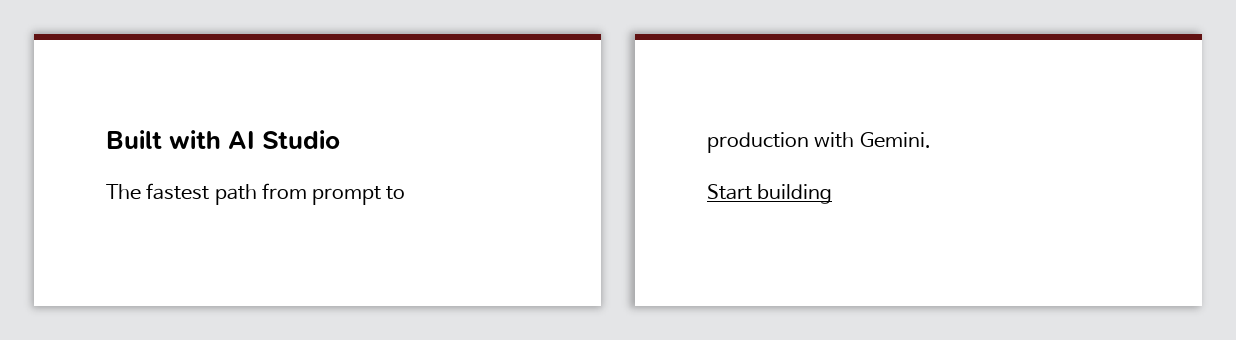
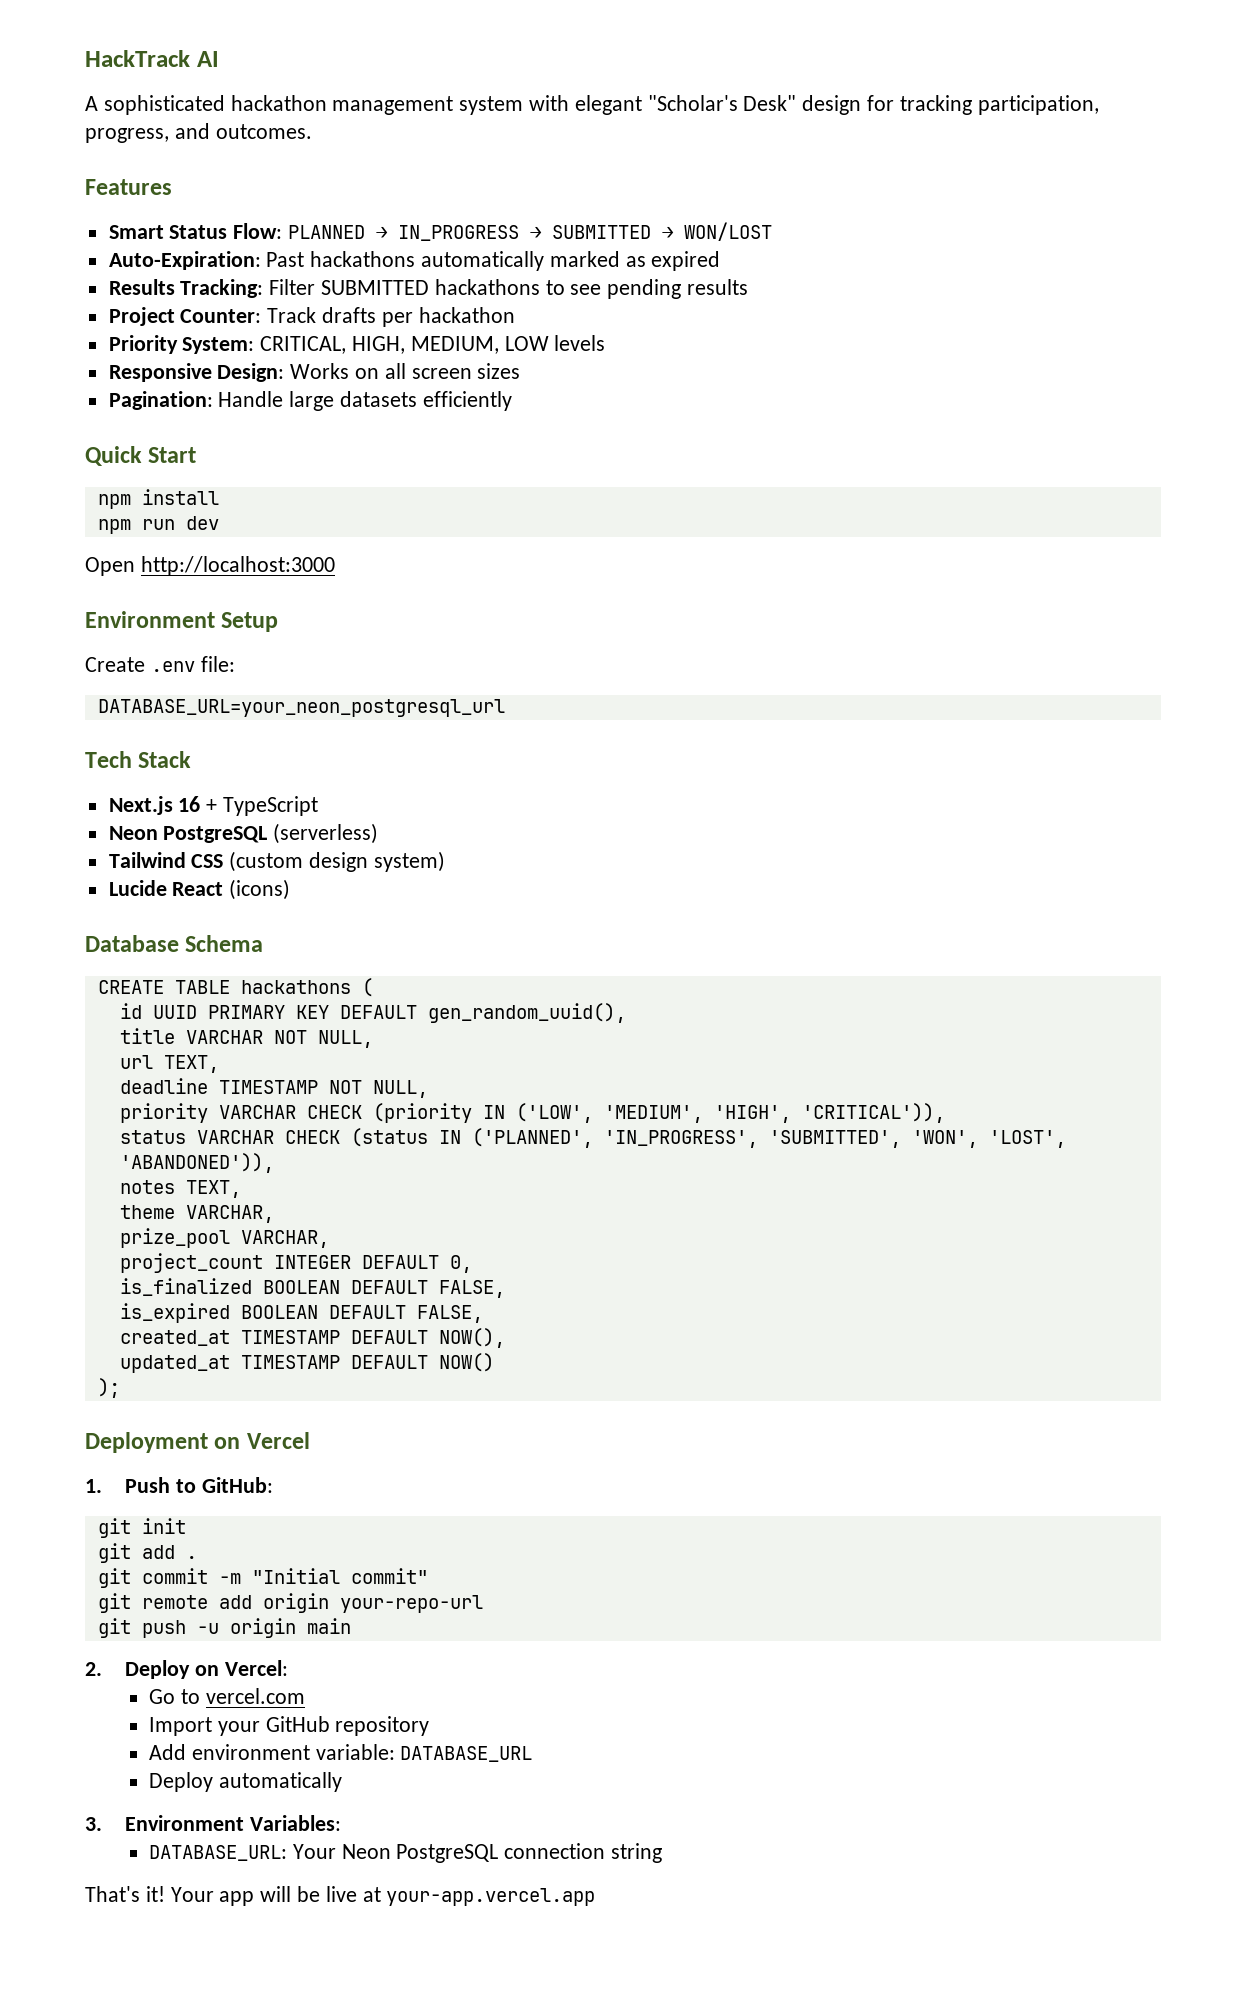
- Built with AI Studio
- The fastest path from prompt to production with Gemini.
- Start building
+ HackTrack AI
+ A sophisticated hackathon management system with elegant "Scholar's Desk" design for tracking participation, progress, and outcomes.
+ Features
+ Smart Status Flow: PLANNED → IN_PROGRESS → SUBMITTED → WON/LOST
+ Auto-Expiration: Past hackathons automatically marked as expired
+ Results Tracking: Filter SUBMITTED hackathons to see pending results
+ Project Counter: Track drafts per hackathon
+ Priority System: CRITICAL, HIGH, MEDIUM, LOW levels
+ Responsive Design: Works on all screen sizes
+ Pagination: Handle large datasets efficiently
+ Quick Start
+ npm install
+ npm run dev
+ Open http://localhost:3000
+ Environment Setup
+ Create .env file:
+ DATABASE_URL=your_neon_postgresql_url
+ Tech Stack
+ Next.js 16 + TypeScript
+ Neon PostgreSQL (serverless)
+ Tailwind CSS (custom design system)
+ Lucide React (icons)
+ Database Schema
+ CREATE TABLE hackathons (
+ id UUID PRIMARY KEY DEFAULT gen_random_uuid(),
+ title VARCHAR NOT NULL,
+ url TEXT,
+ deadline TIMESTAMP NOT NULL,
+ priority VARCHAR CHECK (priority IN ('LOW', 'MEDIUM', 'HIGH', 'CRITICAL')),
+ status VARCHAR CHECK (status IN ('PLANNED', 'IN_PROGRESS', 'SUBMITTED', 'WON', 'LOST', 'ABANDONED')),
+ notes TEXT,
+ theme VARCHAR,
+ prize_pool VARCHAR,
+ project_count INTEGER DEFAULT 0,
+ is_finalized BOOLEAN DEFAULT FALSE,
+ is_expired BOOLEAN DEFAULT FALSE,
+ created_at TIMESTAMP DEFAULT NOW(),
+ updated_at TIMESTAMP DEFAULT NOW()
+ );
+ Deployment on Vercel
+ 1. Push to GitHub:
+ git init
+ git add .
+ git commit -m "Initial commit"
+ git remote add origin your-repo-url
+ git push -u origin main
+ 2. Deploy on Vercel:
+ Go to vercel.com
+ Import your GitHub repository
+ Add environment variable: DATABASE_URL
+ Deploy automatically
+ 3. Environment Variables:
+ DATABASE_URL: Your Neon PostgreSQL connection string
+ That's it! Your app will be live at your-app.vercel.app

